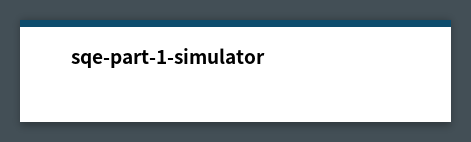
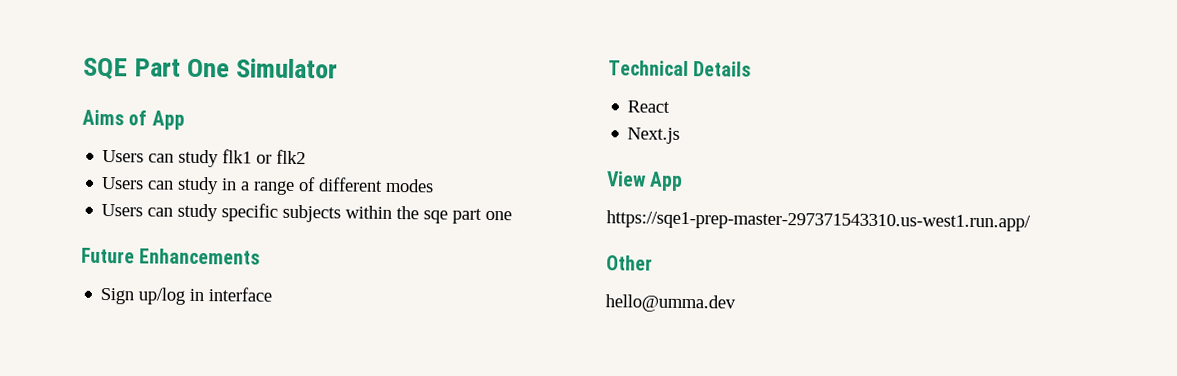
- sqe-part-1-simulator
+ SQE Part One Simulator
+ Aims of App
+ Users can study flk1 or flk2
+ Users can study in a range of different modes
+ Users can study specific subjects within the sqe part one
+ Future Enhancements
+ Sign up/log in interface
+ Technical Details
+ React
+ Next.js
+ View App
+ https://sqe1-prep-master-297371543310.us-west1.run.app/
+ Other
+ hello@umma.dev

